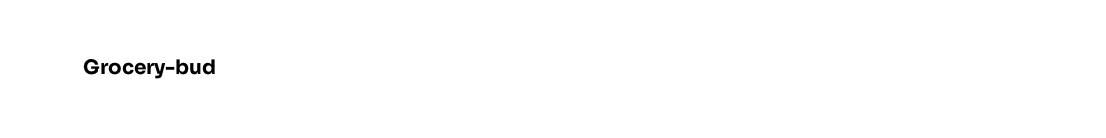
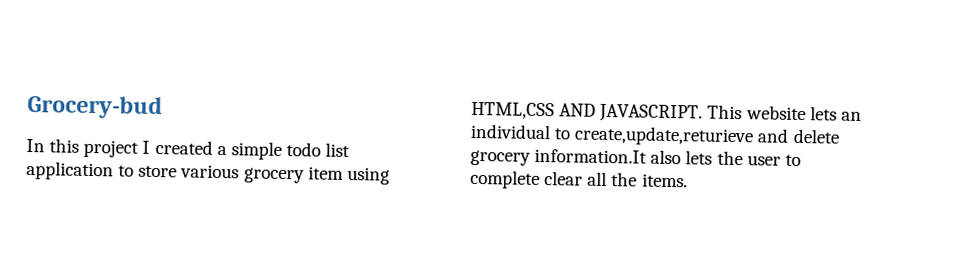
+ In this project I created a simple todo list application to store various grocery item using HTML,CSS AND JAVASCRIPT. This website lets an individual to create,update,returieve and delete grocery information.It also lets the user to complete clear all the items.

